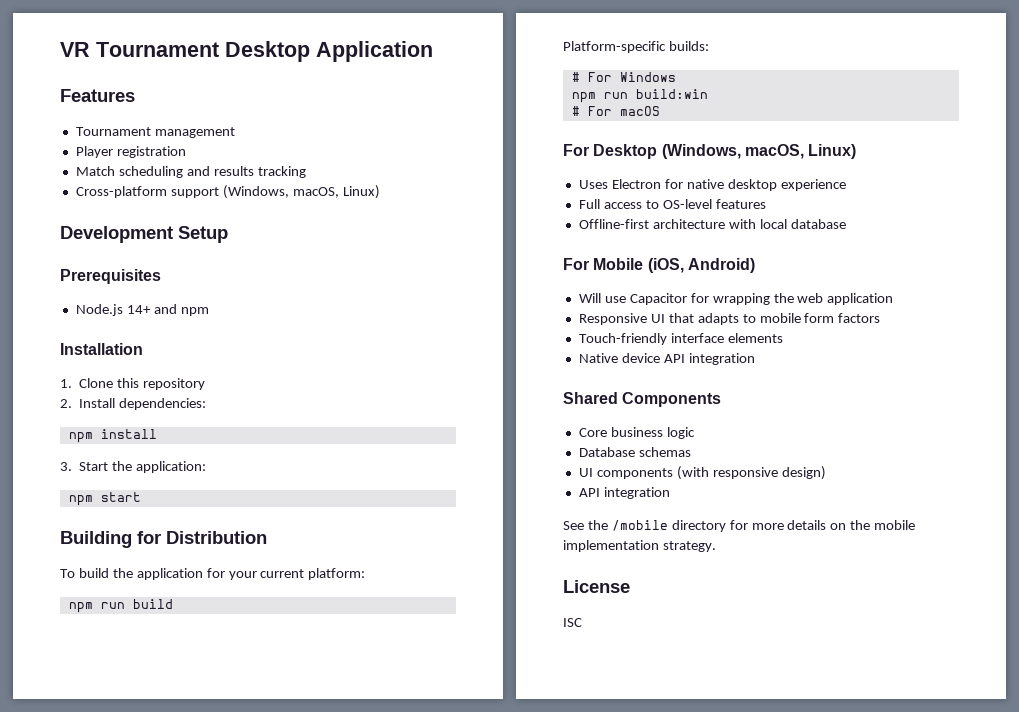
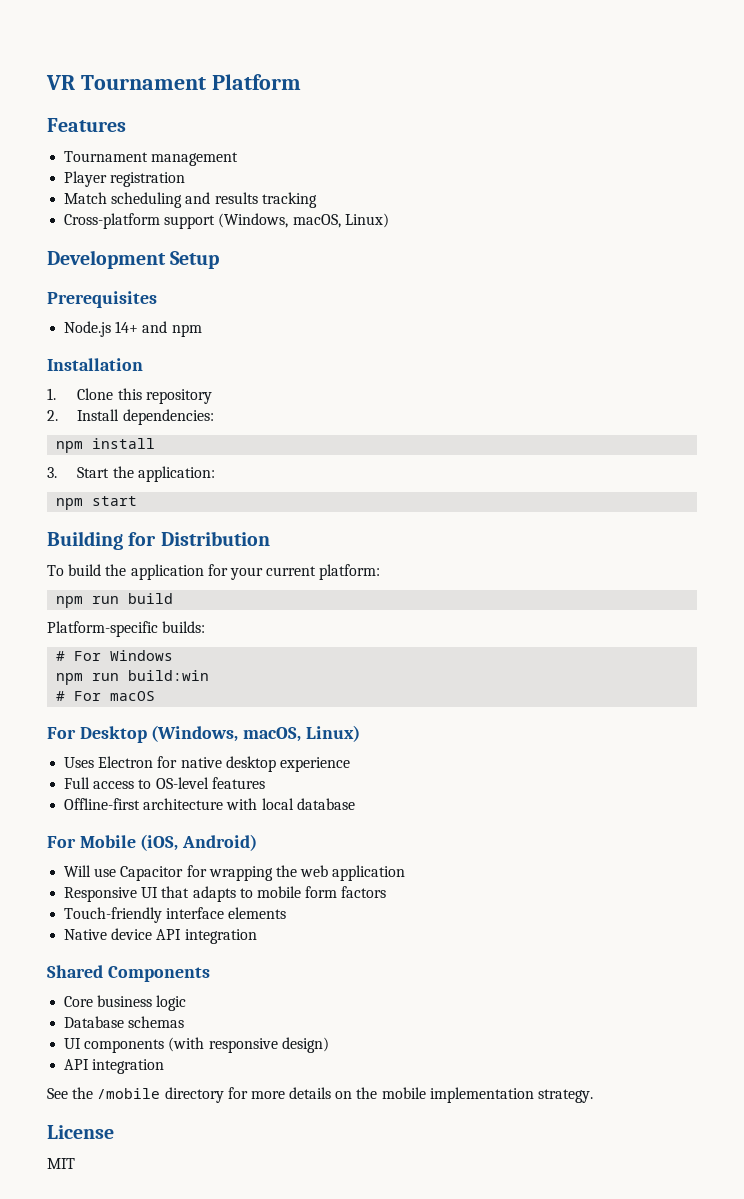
- VR Tournament Desktop Application
+ VR Tournament Platform
- ISC
+ MIT

